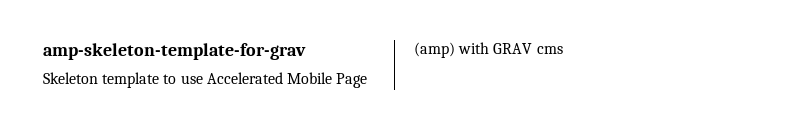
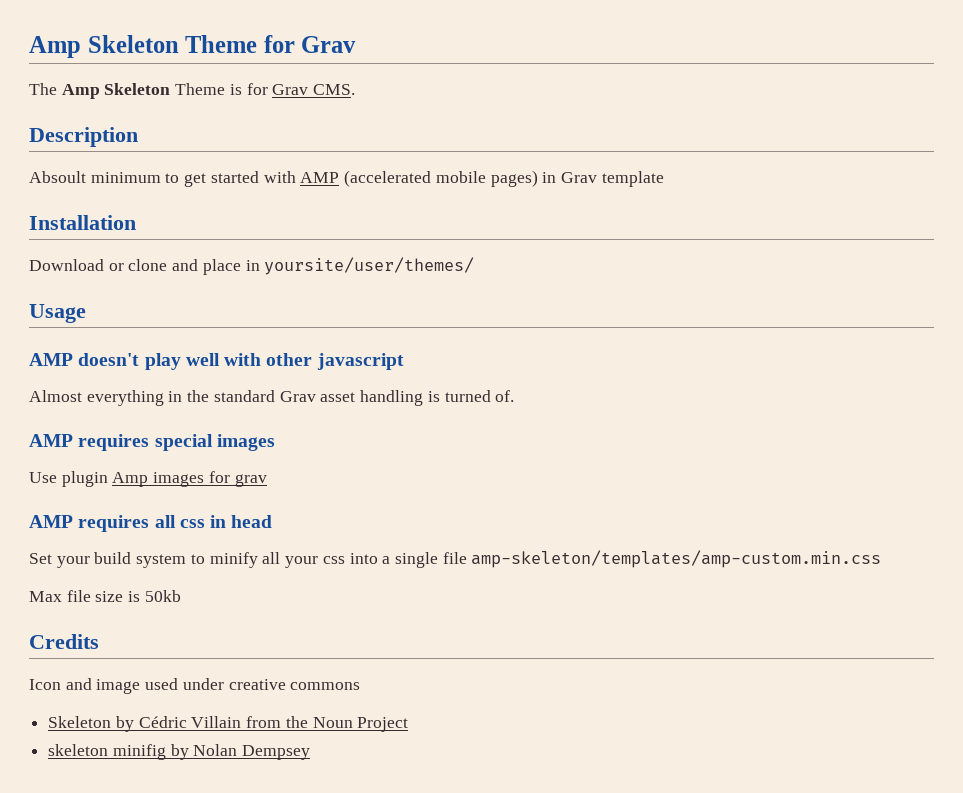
- amp-skeleton-template-for-grav
- Skeleton template to use Accelerated Mobile Page (amp) with GRAV cms
+ Amp Skeleton Theme for Grav
+ The Amp Skeleton Theme is for Grav CMS.
+ Description
+ Absoult minimum to get started with AMP (accelerated mobile pages) in Grav template
+ Installation
+ Download or clone and place in yoursite/user/themes/
+ Usage
+ AMP doesn't play well with other javascript
+ Almost everything in the standard Grav asset handling is turned of.
+ AMP requires special images
+ Use plugin Amp images for grav
+ AMP requires all css in head
+ Set your build system to minify all your css into a single file amp-skeleton/templates/amp-custom.min.css
+ Max file size is 50kb
+ Credits
+ Icon and image used under creative commons
+ Skeleton by Cédric Villain from the Noun Project
+ skeleton minifig by Nolan Dempsey

